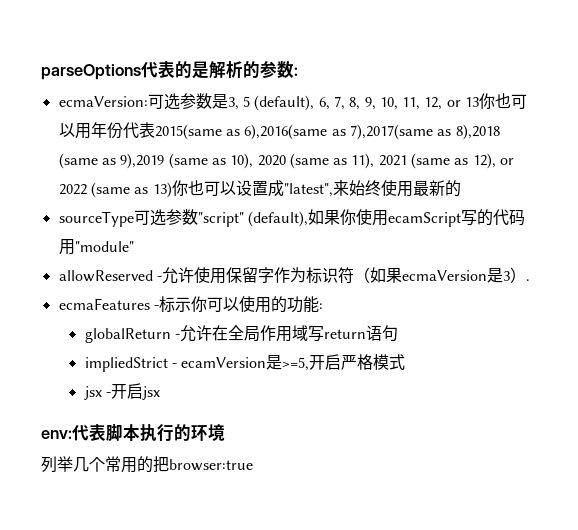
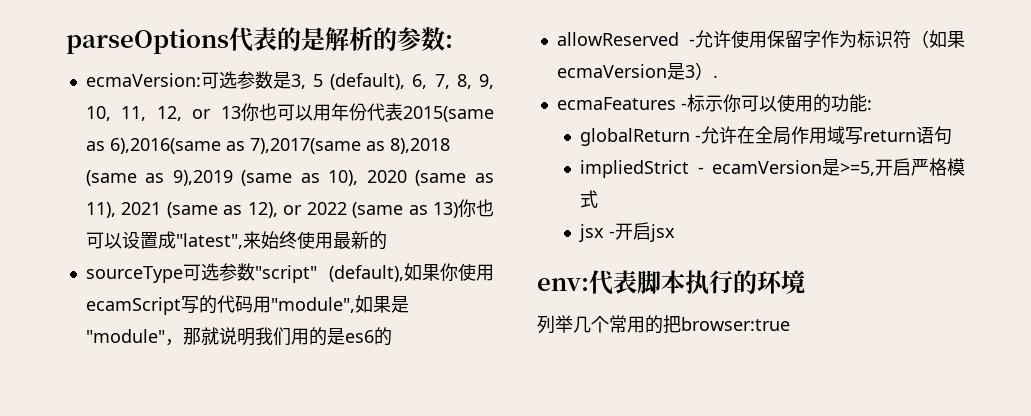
- sourceType可选参数"script" (default),如果你使用ecamScript写的代码用"module"
+ sourceType可选参数"script" (default),如果你使用ecamScript写的代码用"module",如果是"module"，那就说明我们用的是es6的

